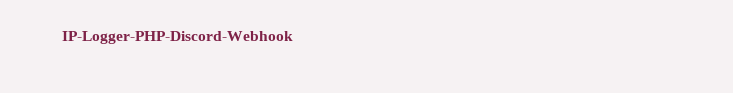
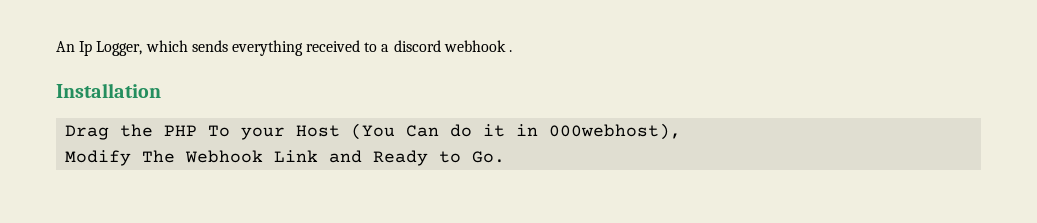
- IP-Logger-PHP-Discord-Webhook
+ An Ip Logger, which sends everything received to a discord webhook .
+ Installation
+ Drag the PHP To your Host (You Can do it in 000webhost),
+ Modify The Webhook Link and Ready to Go.

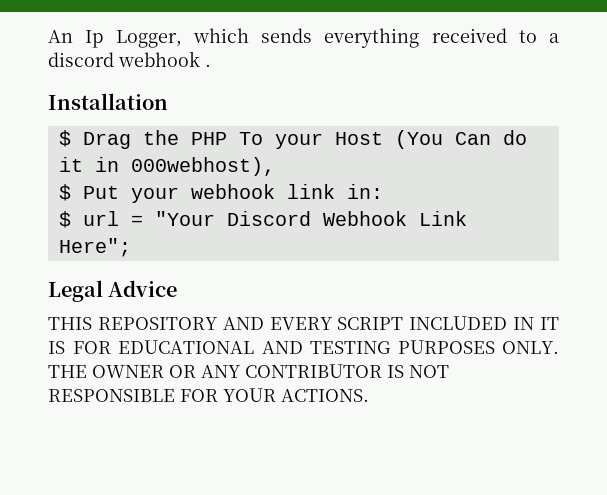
- Drag the PHP To your Host (You Can do it in 000webhost),
+ $ Drag the PHP To your Host (You Can do it in 000webhost),
- Modify The Webhook Link and Ready to Go.
+ $ Put your webhook link in:
+ $ url = "Your Discord Webhook Link Here";
+ Legal Advice
+ THIS REPOSITORY AND EVERY SCRIPT INCLUDED IN IT IS FOR EDUCATIONAL AND TESTING PURPOSES ONLY. THE OWNER OR ANY CONTRIBUTOR IS NOT RESPONSIBLE FOR YOUR ACTIONS.

